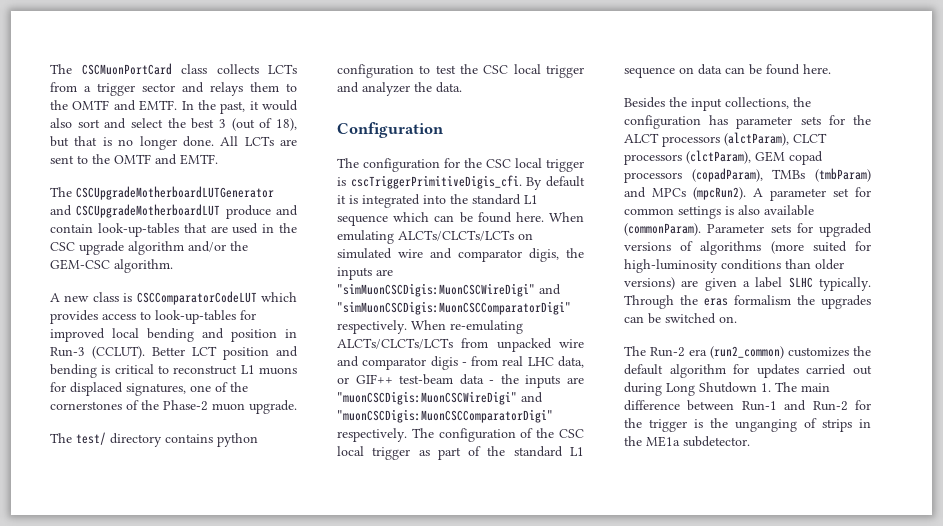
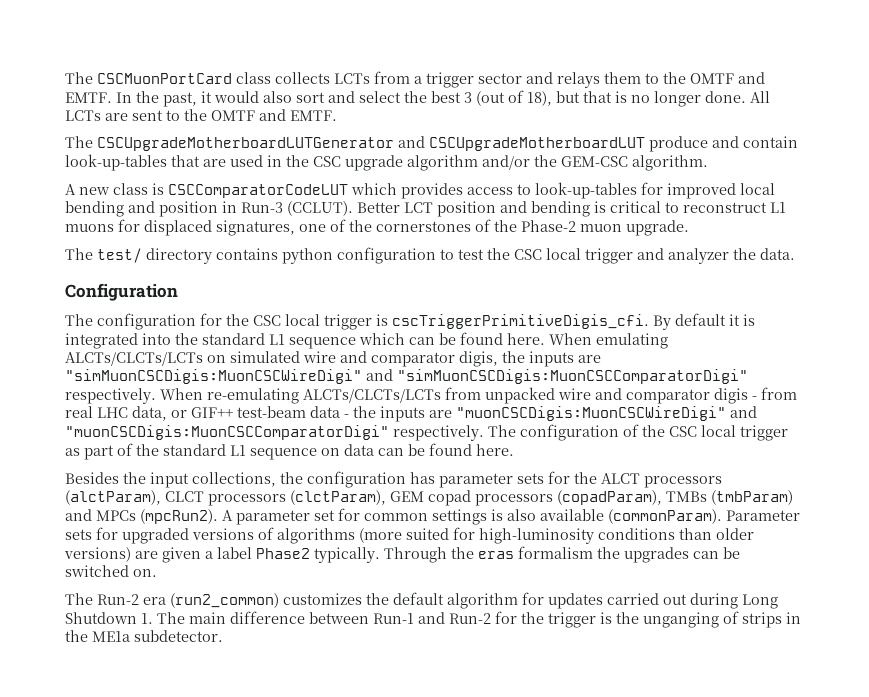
- Parameter sets for upgraded versions of algorithms (more suited for high-luminosity conditions than older versions) are given a label SLHC typically.
+ Parameter sets for upgraded versions of algorithms (more suited for high-luminosity conditions than older versions) are given a label Phase2 typically.

